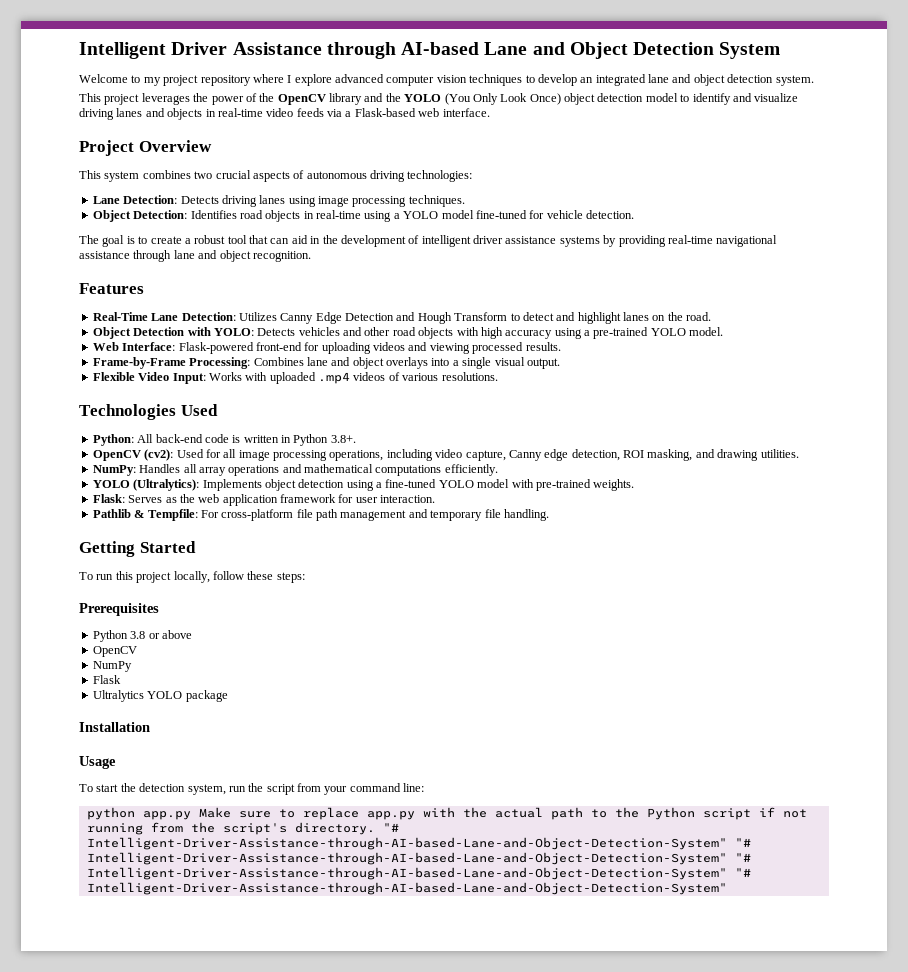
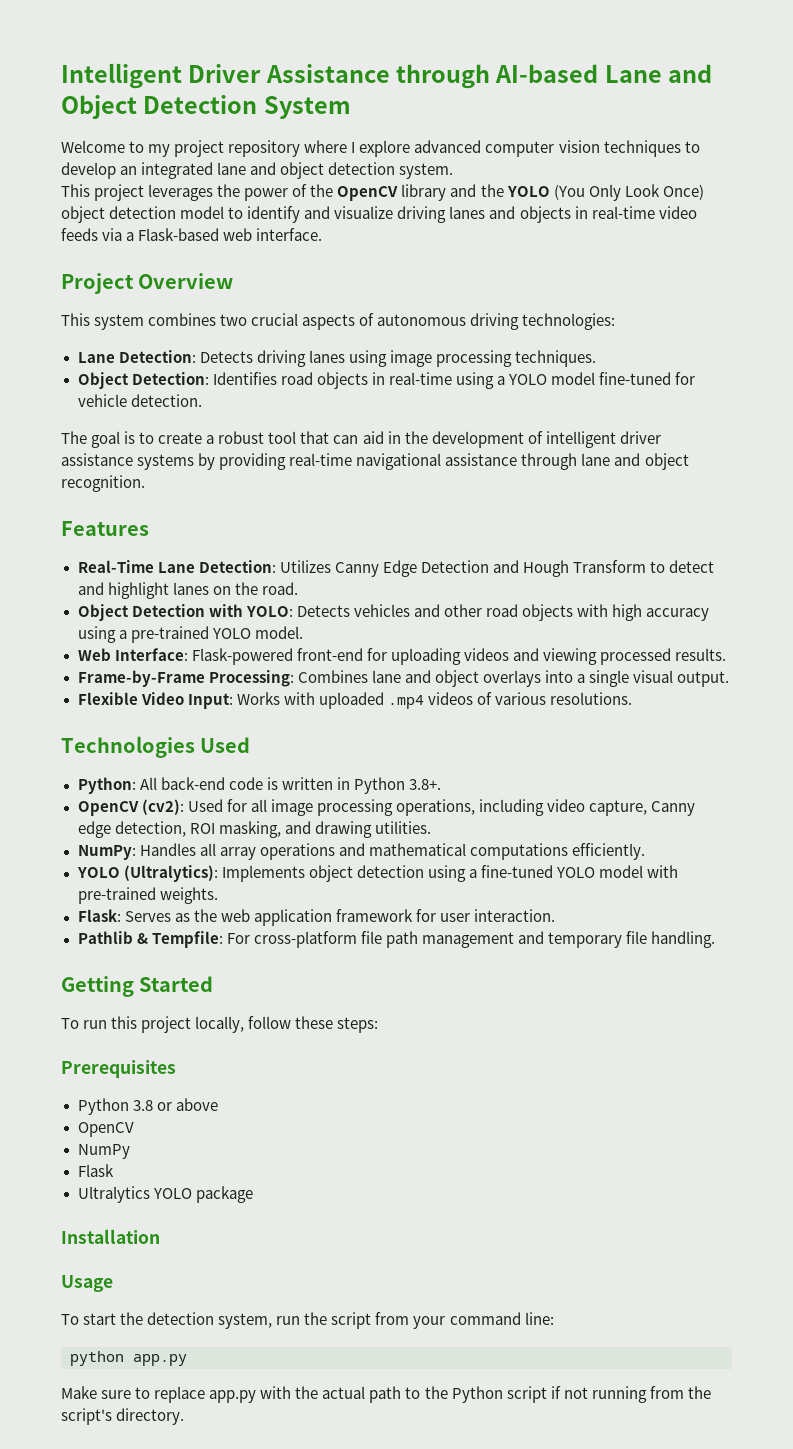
- python app.py Make sure to replace app.py with the actual path to the Python script if not running from the script's directory. "# Intelligent-Driver-Assistance-through-AI-based-Lane-and-Object-Detection-System" "# Intelligent-Driver-Assistance-through-AI-based-Lane-and-Object-Detection-System" "# Intelligent-Driver-Assistance-through-AI-based-Lane-and-Object-Detection-System" "# Intelligent-Driver-Assistance-through-AI-based-Lane-and-Object-Detection-System"
+ python app.py
+ Make sure to replace app.py with the actual path to the Python script if not running from the script's directory.

